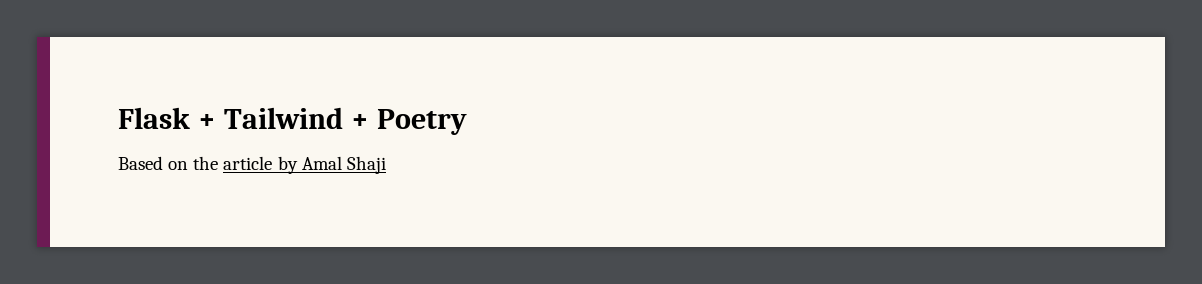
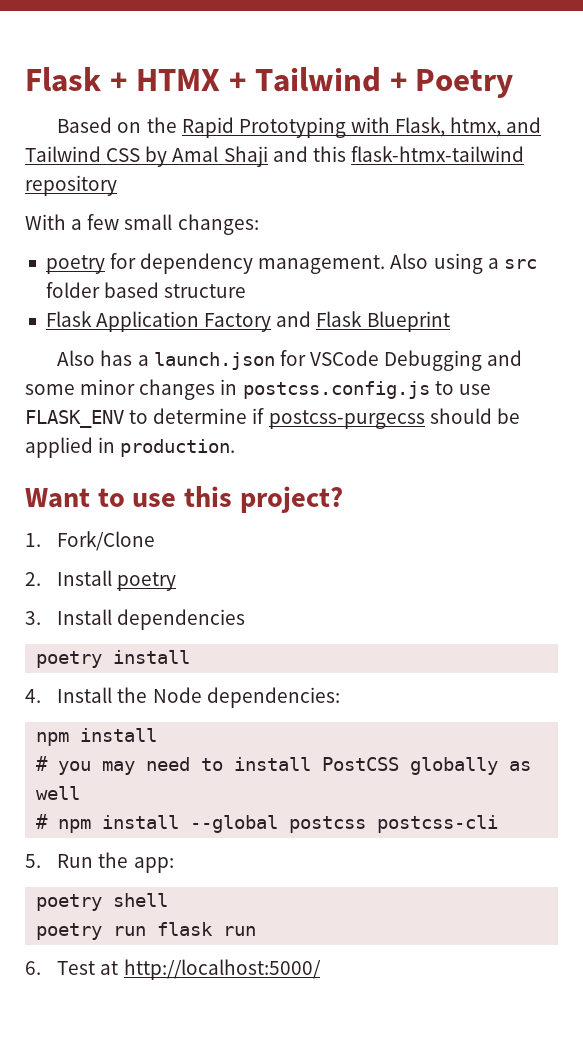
- Flask + Tailwind + Poetry
+ Flask + HTMX + Tailwind + Poetry
- Based on the article by Amal Shaji
+ Based on the Rapid Prototyping with Flask, htmx, and Tailwind CSS by Amal Shaji and this flask-htmx-tailwind repository
+ With a few small changes:
+ poetry for dependency management. Also using a src folder based structure
+ Flask Application Factory and Flask Blueprint
+ Also has a launch.json for VSCode Debugging and some minor changes in postcss.config.js to use FLASK_ENV to determine if postcss-purgecss should be applied in production.
+ Want to use this project?
+ 1. Fork/Clone
+ 2. Install poetry
+ 3. Install dependencies
+ poetry install
+ 4. Install the Node dependencies:
+ npm install
+ # you may need to install PostCSS globally as well
+ # npm install --global postcss postcss-cli
+ 5. Run the app:
+ poetry shell
+ poetry run flask run
+ 6. Test at http://localhost:5000/

